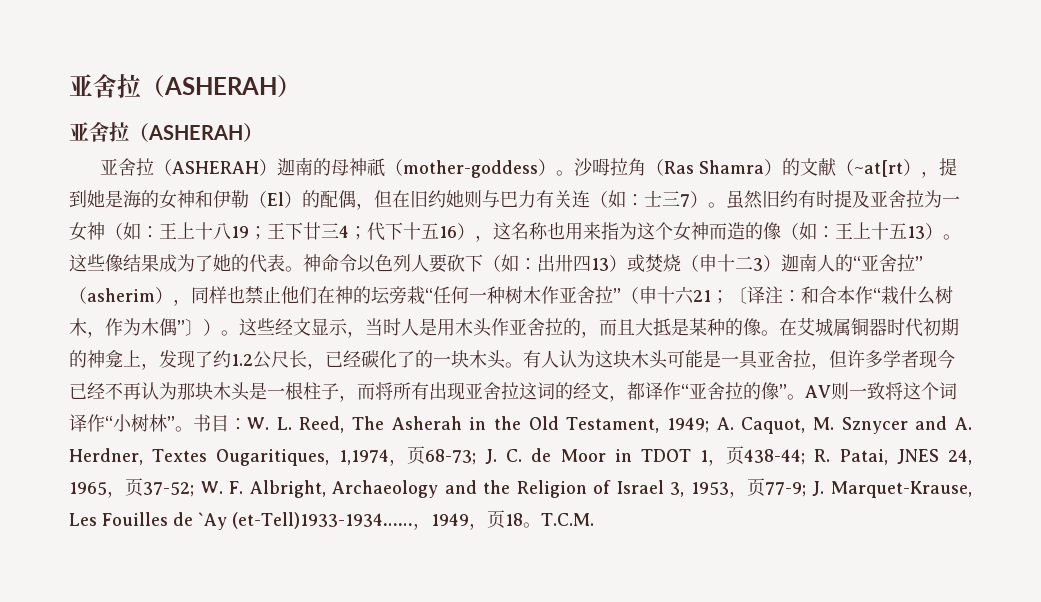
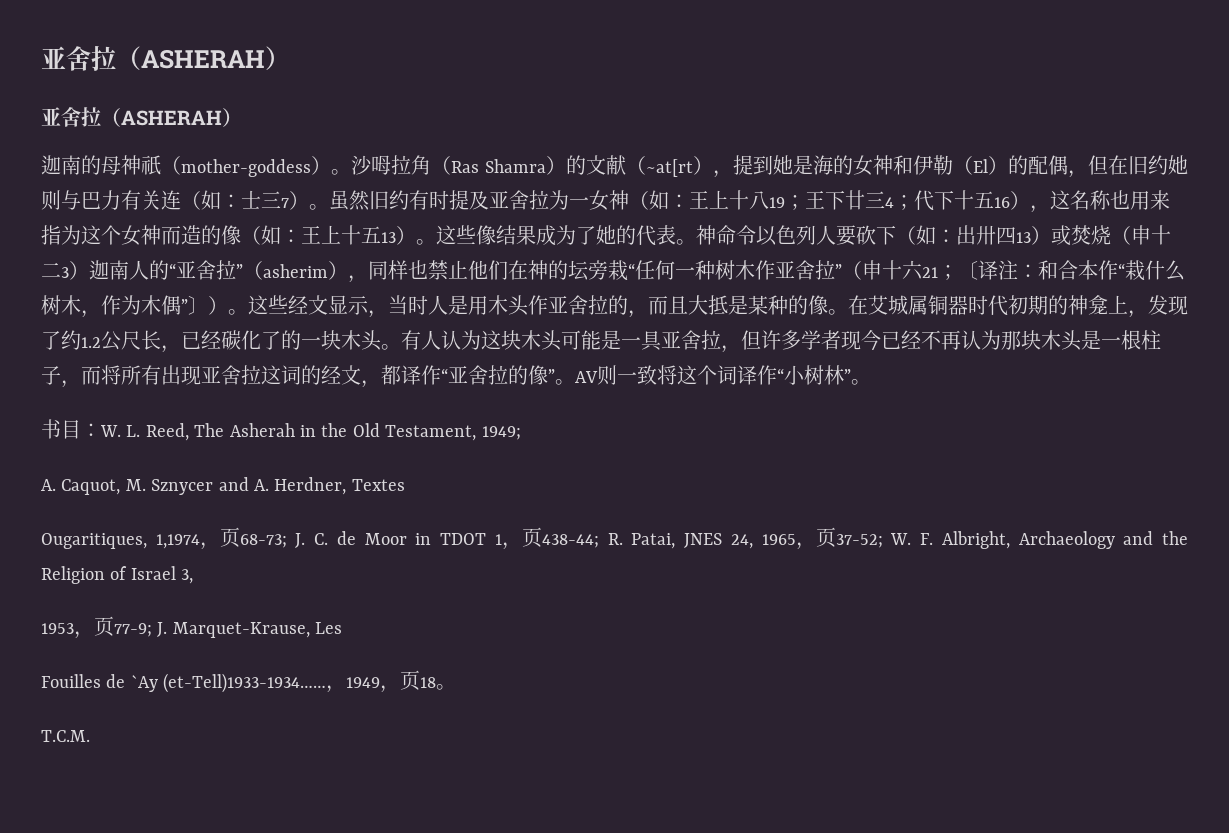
- 亚舍拉（ASHERAH）迦南的母神祇（mother-goddess）。
+ 迦南的母神祇（mother-goddess）。
- AV则一致将这个词译作“小树林”。书目：
+ AV则一致将这个词译作“小树林”。
+ 书目：
- W. L. Reed, The Asherah in the Old Testament, 1949; A. Caquot, M. Sznycer and A. Herdner, Textes Ougaritiques, 1,1974，页68-73;
+ W. L. Reed, The Asherah in the Old Testament, 1949;
+ A. Caquot, M. Sznycer and A. Herdner, Textes
+ Ougaritiques, 1,1974，页68-73;
- W. F. Albright, Archaeology and the Religion of Israel 3, 1953，页77-9;
+ W. F. Albright, Archaeology and the Religion of Israel 3,
+ 1953，页77-9;
- J. Marquet-Krause, Les Fouilles de `Ay (et-Tell)1933-1934……
+ J. Marquet-Krause, Les
+ Fouilles de `Ay (et-Tell)1933-1934……
- ，1949，页18。T.C.M.
+ ，1949，页18。
+ T.C.M.

